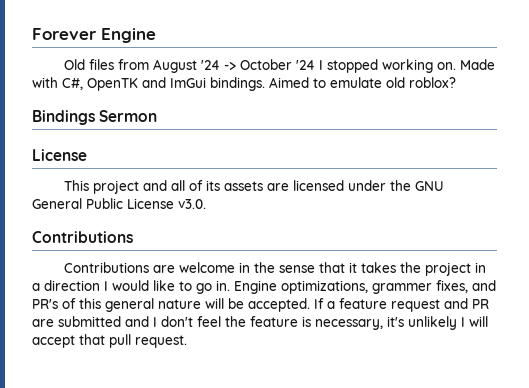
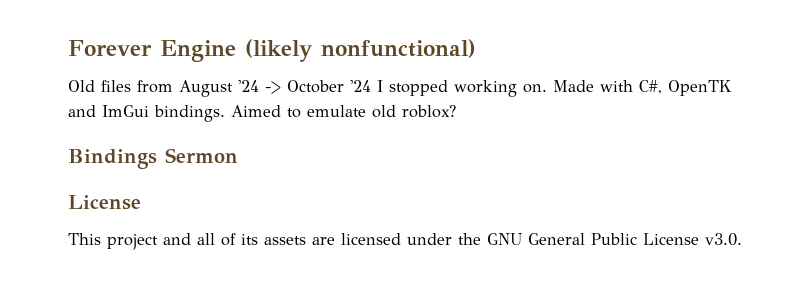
- Forever Engine
+ Forever Engine (likely nonfunctional)
  This project and all of its assets are licensed under the GNU General Public License v3.0.
- Contributions
- Contributions are welcome in the sense that it takes the project in a direction I would like to go in. Engine optimizations, grammer fixes, and PR's of this general nature will be accepted. If a feature request and PR are submitted and I don't feel the feature is necessary, it's unlikely I will accept that pull request.

